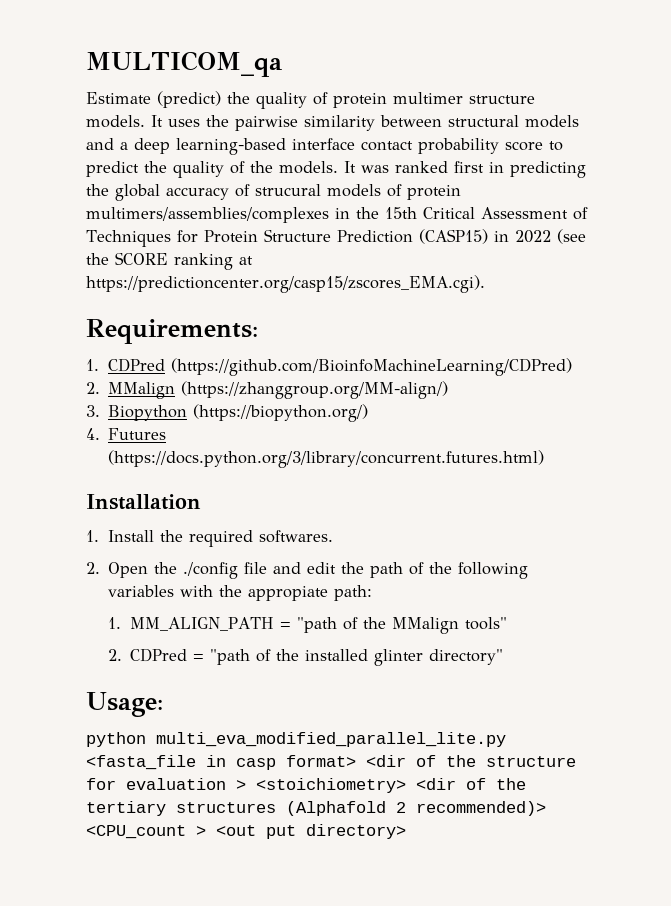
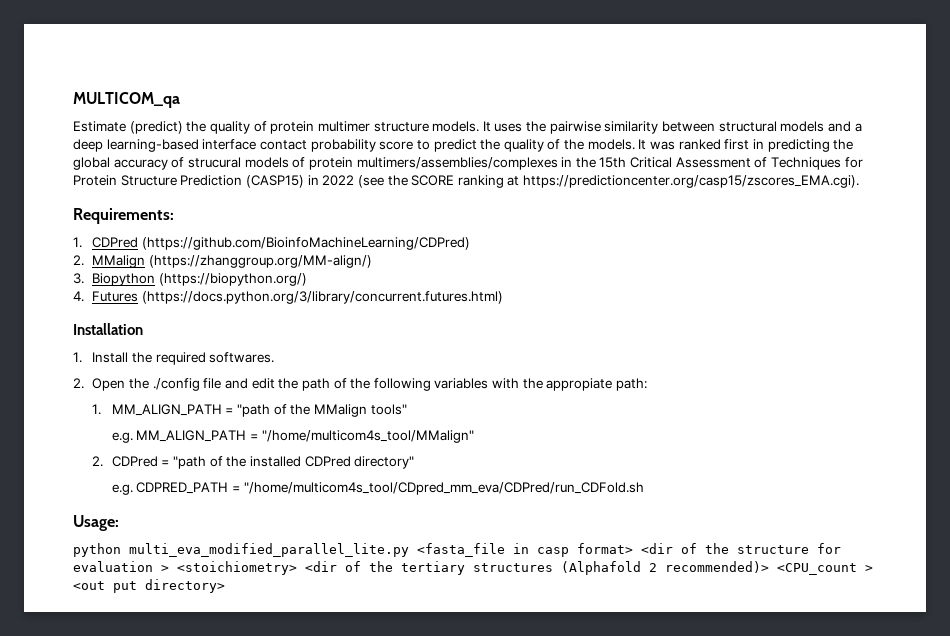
+ e.g. MM_ALIGN_PATH = "/home/multicom4s_tool/MMalign"
- 2. CDPred = "path of the installed glinter directory"
+ 2. CDPred = "path of the installed CDPred directory"
+ e.g. CDPRED_PATH = "/home/multicom4s_tool/CDpred_mm_eva/CDPred/run_CDFold.sh

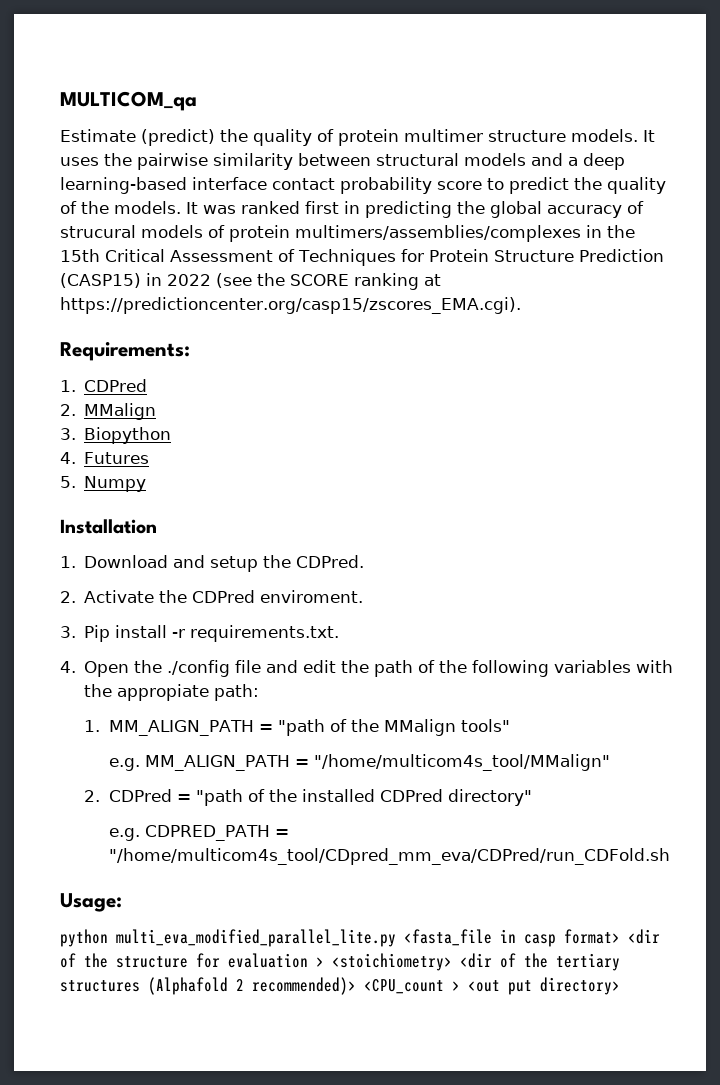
- 1. CDPred (https://github.com/BioinfoMachineLearning/CDPred)
+ 1. CDPred
- 2. MMalign (https://zhanggroup.org/MM-align/)
+ 2. MMalign
- 3. Biopython (https://biopython.org/)
+ 3. Biopython
- 4. Futures (https://docs.python.org/3/library/concurrent.futures.html)
+ 4. Futures
+ 5. Numpy
- 1. Install the required softwares.
- 2. Open the ./config file and edit the path of the following variables with the appropiate path:
+ 1. Download and setup the CDPred.
+ 2. Activate the CDPred enviroment.
+ 3. Pip install -r requirements.txt.
+ 4. Open the ./config file and edit the path of the following variables with the appropiate path:

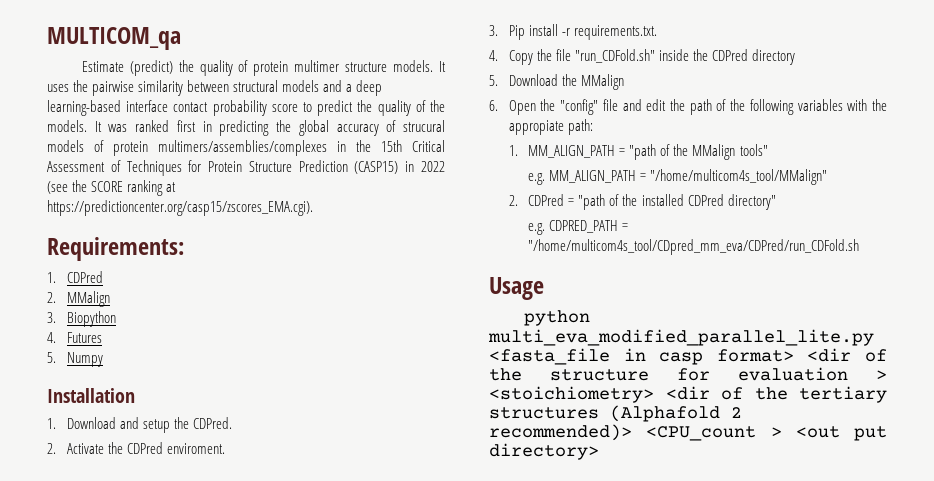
- 4. Open the ./config file and edit the path of the following variables with the appropiate path:
+ 4. Copy the file "run_CDFold.sh" inside the CDPred directory
+ 5. Download the MMalign
+ 6. Open the "config" file and edit the path of the following variables with the appropiate path:
- Usage:
+ Usage

